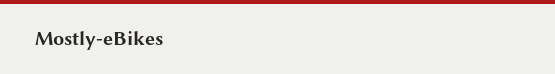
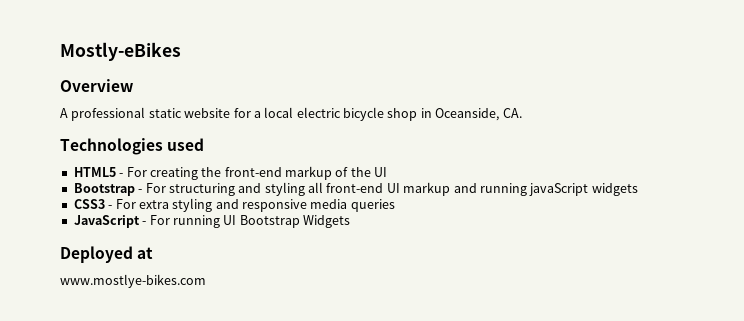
+ Overview
+ A professional static website for a local electric bicycle shop in Oceanside, CA.
+ Technologies used
+ HTML5 - For creating the front-end markup of the UI
+ Bootstrap - For structuring and styling all front-end UI markup and running javaScript widgets
+ CSS3 - For extra styling and responsive media queries
+ JavaScript - For running UI Bootstrap Widgets
+ Deployed at
+ www.mostlye-bikes.com

